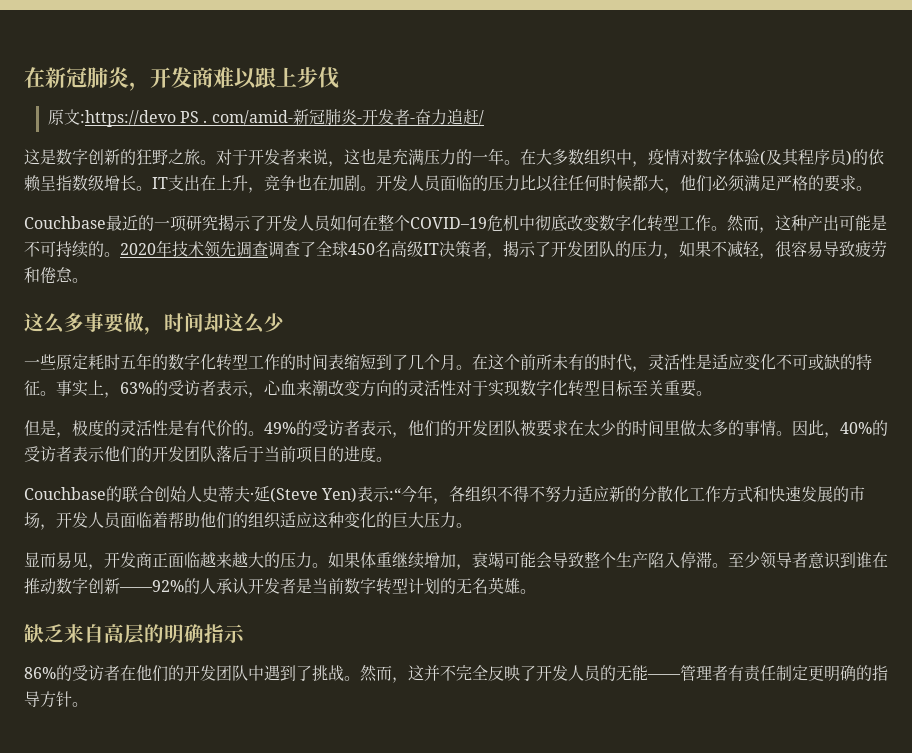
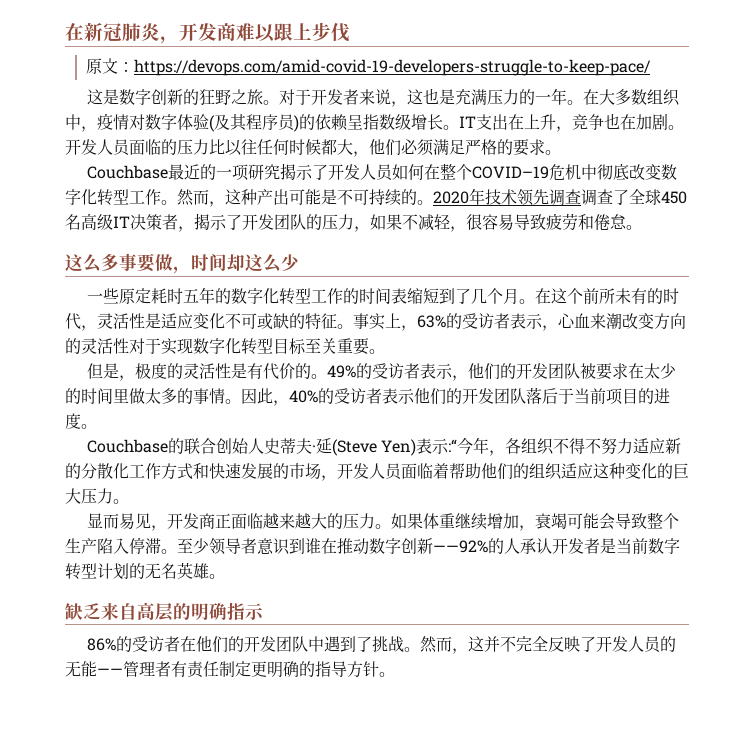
- 原文:https://devo PS . com/amid-新冠肺炎-开发者-奋力追赶/
+ 原文：https://devops.com/amid-covid-19-developers-struggle-to-keep-pace/

